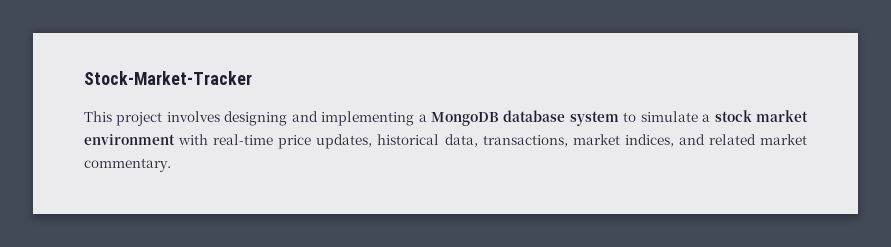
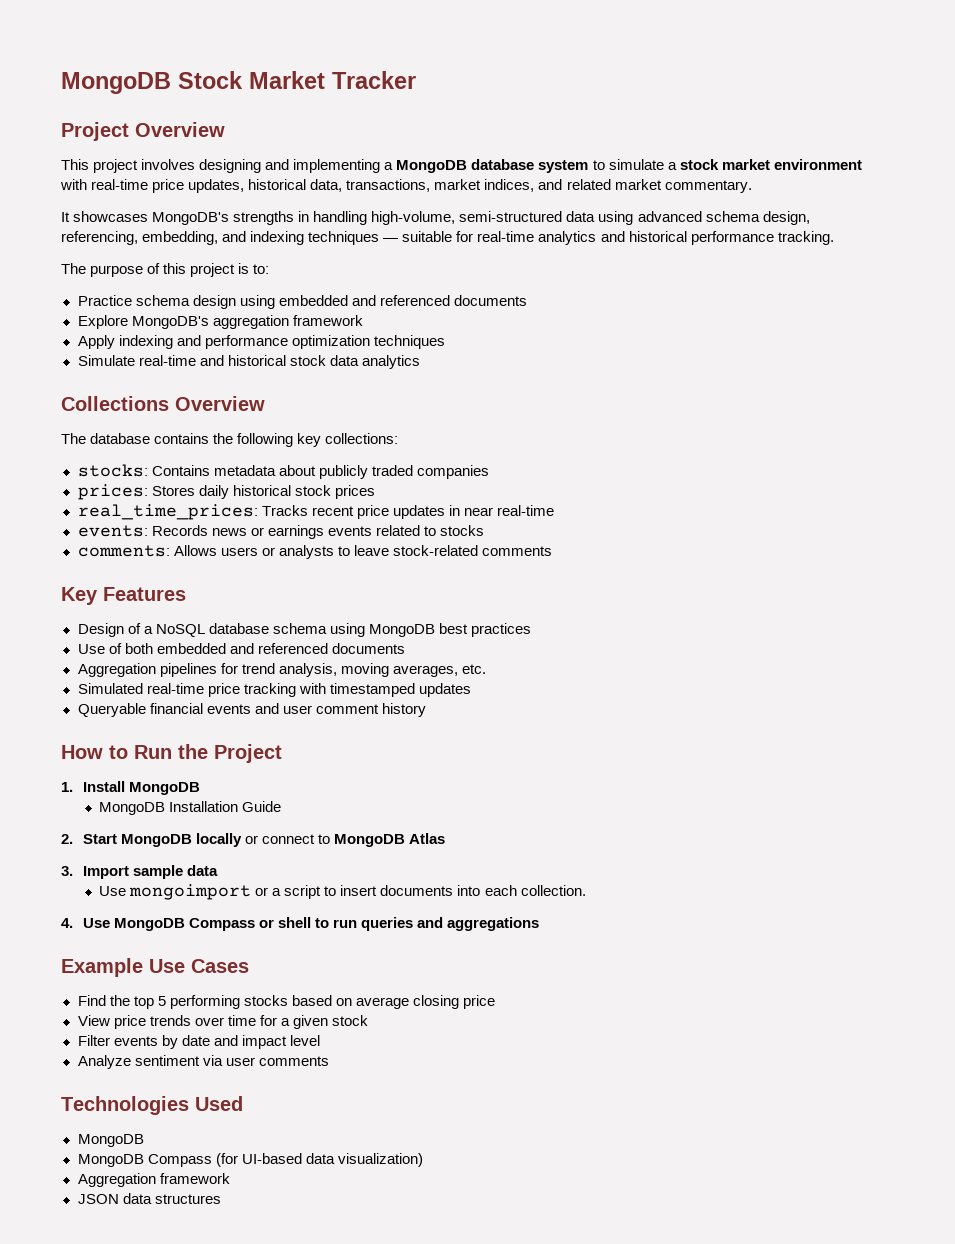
- Stock-Market-Tracker
+ MongoDB Stock Market Tracker
+ Project Overview
+ It showcases MongoDB's strengths in handling high-volume, semi-structured data using advanced schema design, referencing, embedding, and indexing techniques — suitable for real-time analytics and historical performance tracking.
+ The purpose of this project is to:
+ Practice schema design using embedded and referenced documents
+ Explore MongoDB's aggregation framework
+ Apply indexing and performance optimization techniques
+ Simulate real-time and historical stock data analytics
+ Collections Overview
+ The database contains the following key collections:
+ stocks: Contains metadata about publicly traded companies
+ prices: Stores daily historical stock prices
+ real_time_prices: Tracks recent price updates in near real-time
+ events: Records news or earnings events related to stocks
+ comments: Allows users or analysts to leave stock-related comments
+ Key Features
+ Design of a NoSQL database schema using MongoDB best practices
+ Use of both embedded and referenced documents
+ Aggregation pipelines for trend analysis, moving averages, etc.
+ Simulated real-time price tracking with timestamped updates
+ Queryable financial events and user comment history
+ How to Run the Project
+ 1. Install MongoDB
+ MongoDB Installation Guide
+ 2. Start MongoDB locally or connect to MongoDB Atlas
+ 3. Import sample data
+ Use mongoimport or a script to insert documents into each collection.
+ 4. Use MongoDB Compass or shell to run queries and aggregations
+ Example Use Cases
+ Find the top 5 performing stocks based on average closing price
+ View price trends over time for a given stock
+ Filter events by date and impact level
+ Analyze sentiment via user comments
+ Technologies Used
+ MongoDB
+ MongoDB Compass (for UI-based data visualization)
+ Aggregation framework
+ JSON data structures

